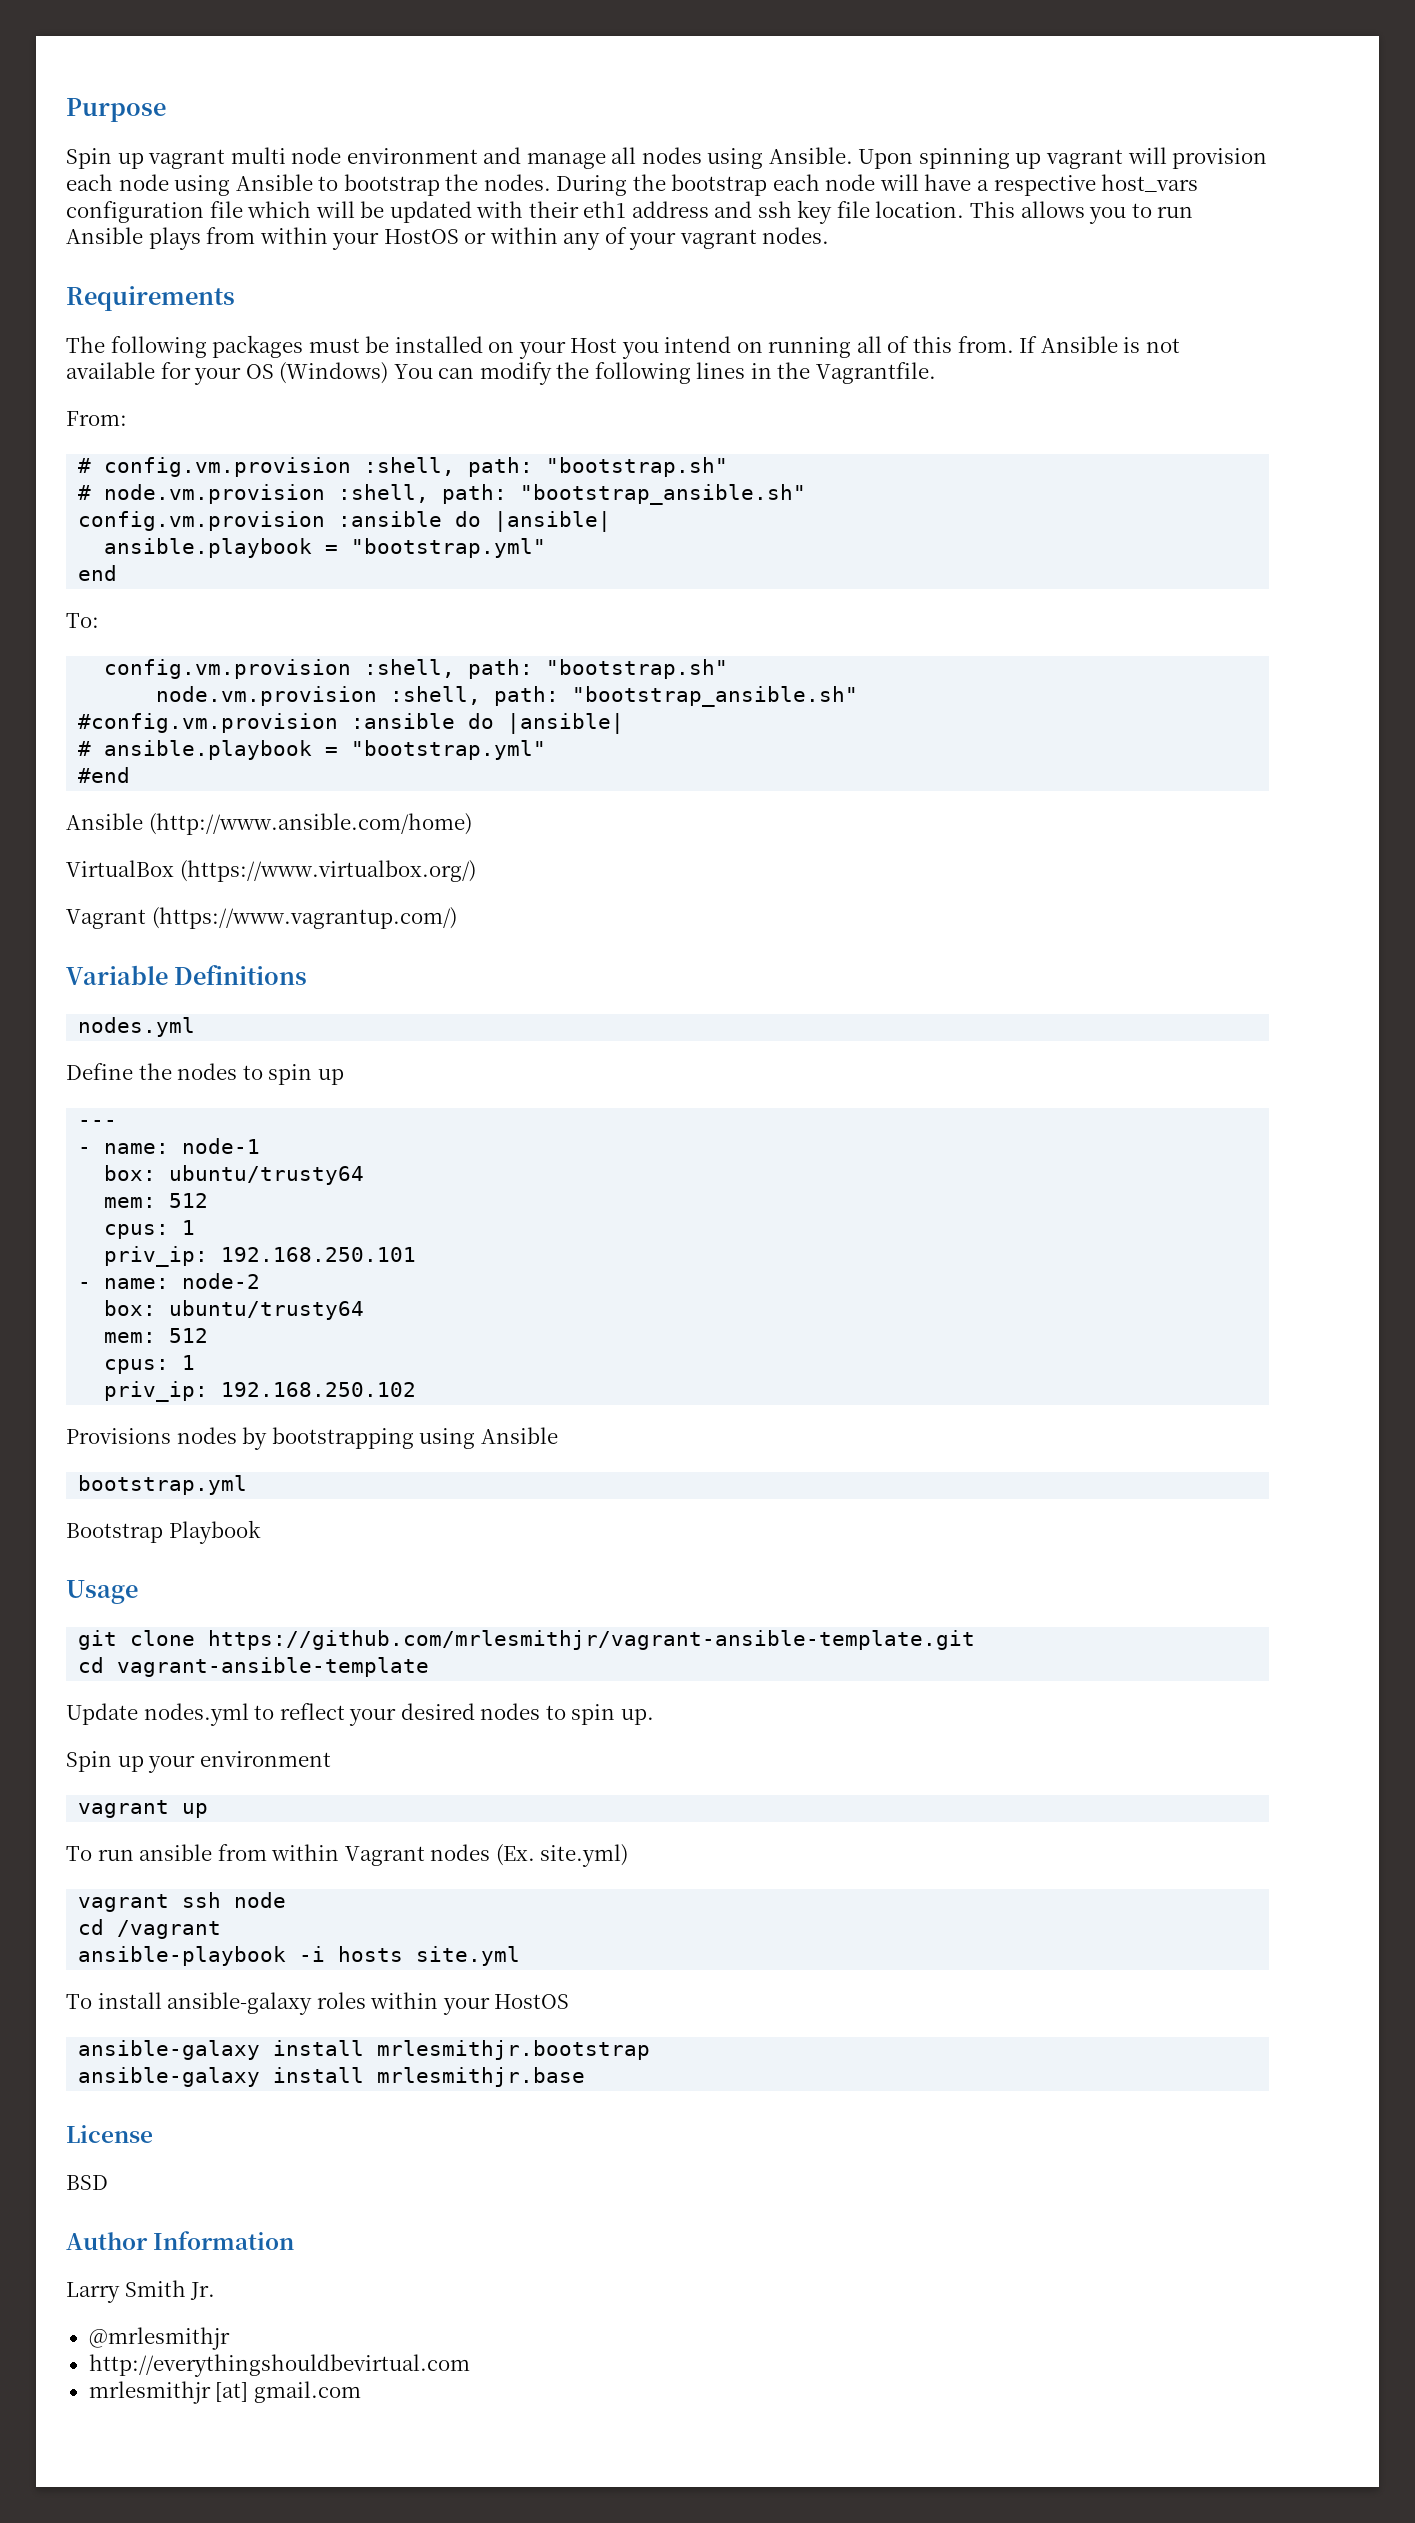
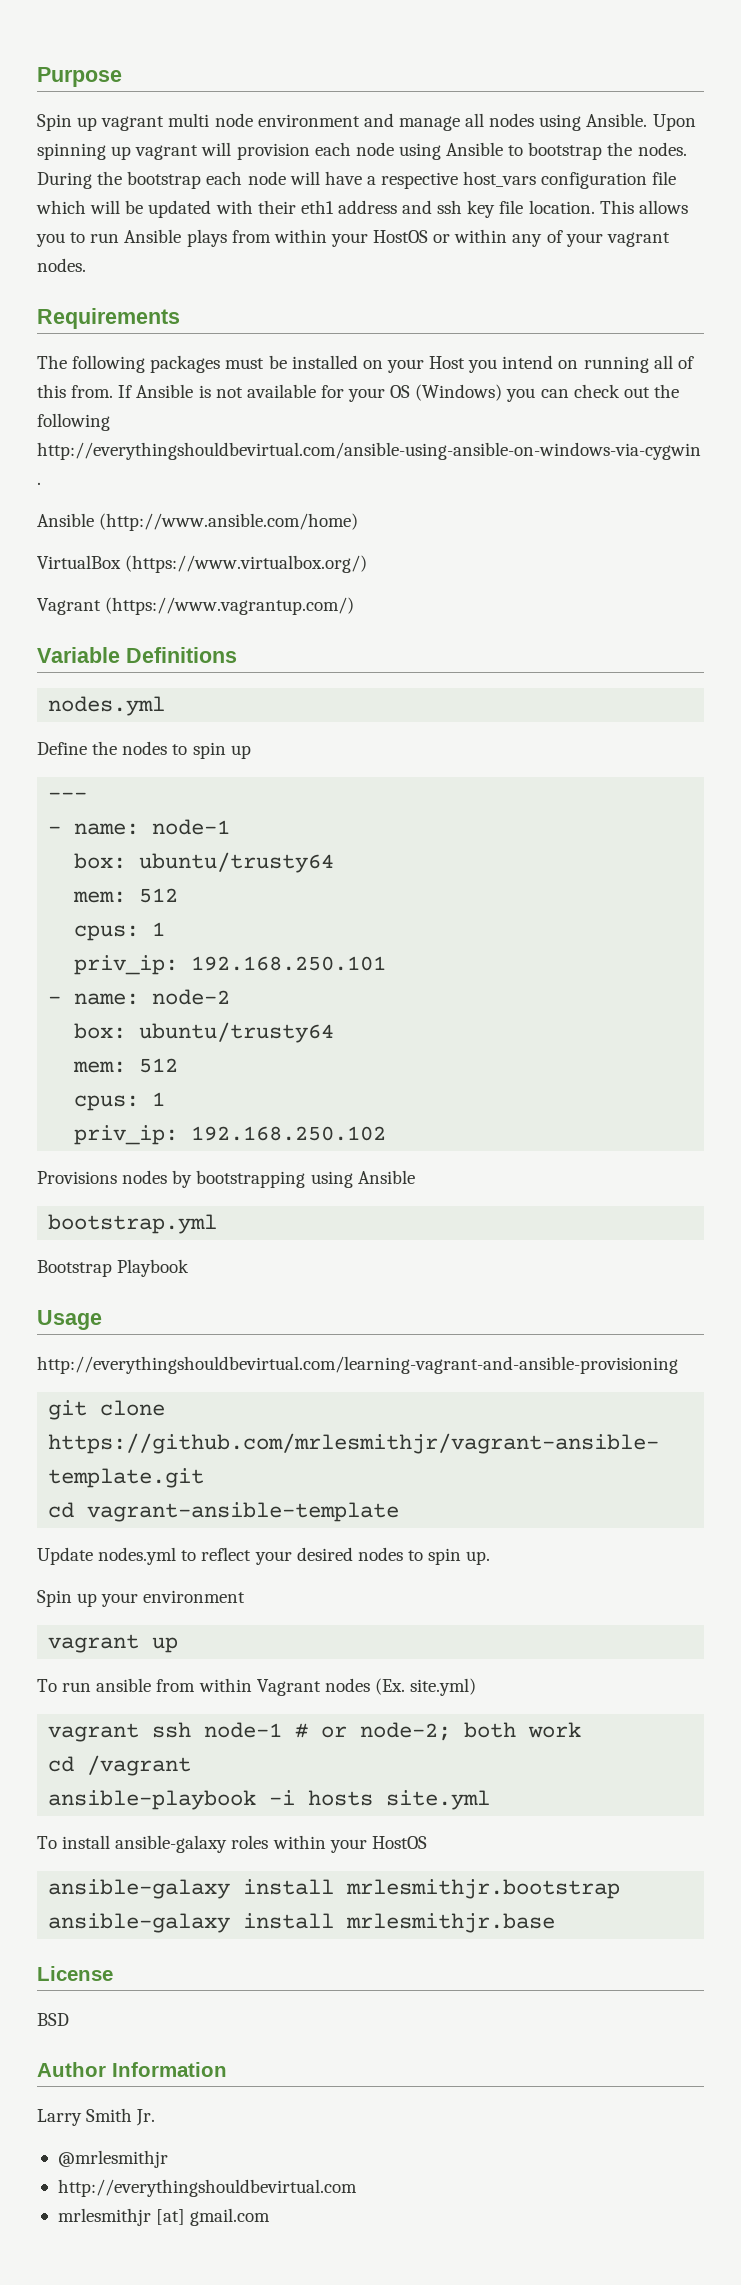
- If Ansible is not available for your OS (Windows) You can modify the following lines in the Vagrantfile.
- From:
- # config.vm.provision :shell, path: "bootstrap.sh"
- # node.vm.provision :shell, path: "bootstrap_ansible.sh"
- config.vm.provision :ansible do |ansible|
- ansible.playbook = "bootstrap.yml"
- end
- To:
- config.vm.provision :shell, path: "bootstrap.sh"
- node.vm.provision :shell, path: "bootstrap_ansible.sh"
- #config.vm.provision :ansible do |ansible|
- # ansible.playbook = "bootstrap.yml"
- #end
+ If Ansible is not available for your OS (Windows) you can check out the following http://everythingshouldbevirtual.com/ansible-using-ansible-on-windows-via-cygwin .
+ http://everythingshouldbevirtual.com/learning-vagrant-and-ansible-provisioning
- vagrant ssh node
+ vagrant ssh node-1 # or node-2; both work

